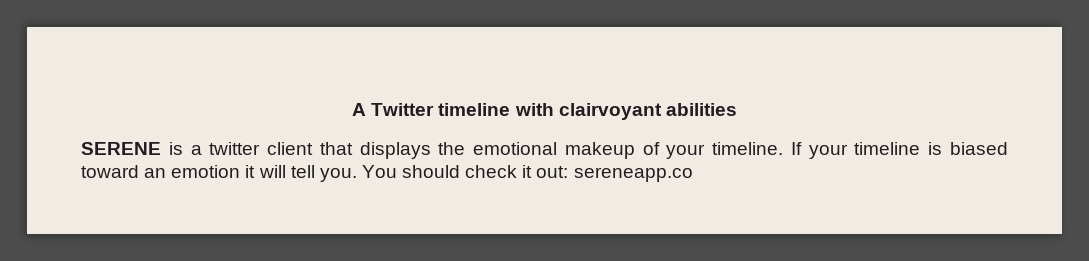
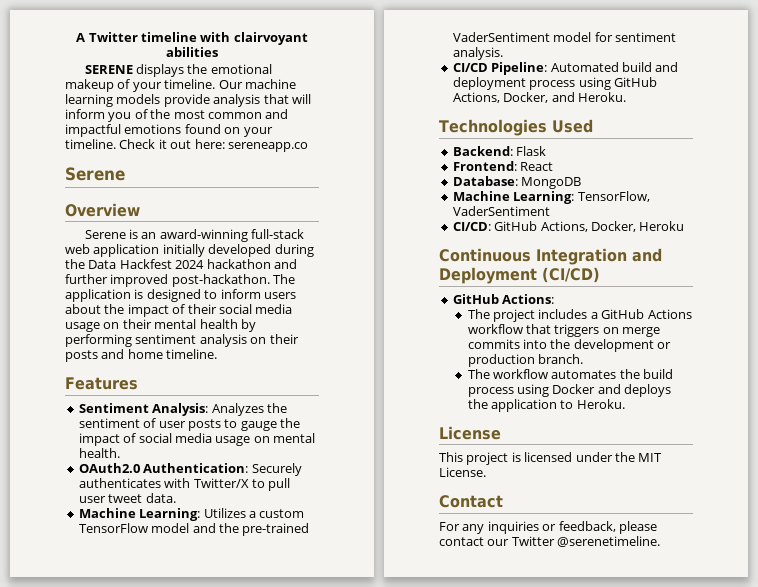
- SERENE is a twitter client that displays the emotional makeup of your timeline.
+ SERENE displays the emotional makeup of your timeline.
- If your timeline is biased toward an emotion it will tell you. You should check it out: sereneapp.co
+ Our machine learning models provide analysis that will inform you of the most common and impactful emotions found on your timeline. Check it out here: sereneapp.co
+ Serene
+ Overview
+ Serene is an award-winning full-stack web application initially developed during the Data Hackfest 2024 hackathon and further improved post-hackathon. The application is designed to inform users about the impact of their social media usage on their mental health by performing sentiment analysis on their posts and home timeline.
+ Features
+ Sentiment Analysis: Analyzes the sentiment of user posts to gauge the impact of social media usage on mental health.
+ OAuth2.0 Authentication: Securely authenticates with Twitter/X to pull user tweet data.
+ Machine Learning: Utilizes a custom TensorFlow model and the pre-trained VaderSentiment model for sentiment analysis.
+ CI/CD Pipeline: Automated build and deployment process using GitHub Actions, Docker, and Heroku.
+ Technologies Used
+ Backend: Flask
+ Frontend: React
+ Database: MongoDB
+ Machine Learning: TensorFlow, VaderSentiment
+ CI/CD: GitHub Actions, Docker, Heroku
+ Continuous Integration and Deployment (CI/CD)
+ GitHub Actions:
+ The project includes a GitHub Actions workflow that triggers on merge commits into the development or production branch.
+ The workflow automates the build process using Docker and deploys the application to Heroku.
+ License
+ This project is licensed under the MIT License.
+ Contact
+ For any inquiries or feedback, please contact our Twitter @serenetimeline.

